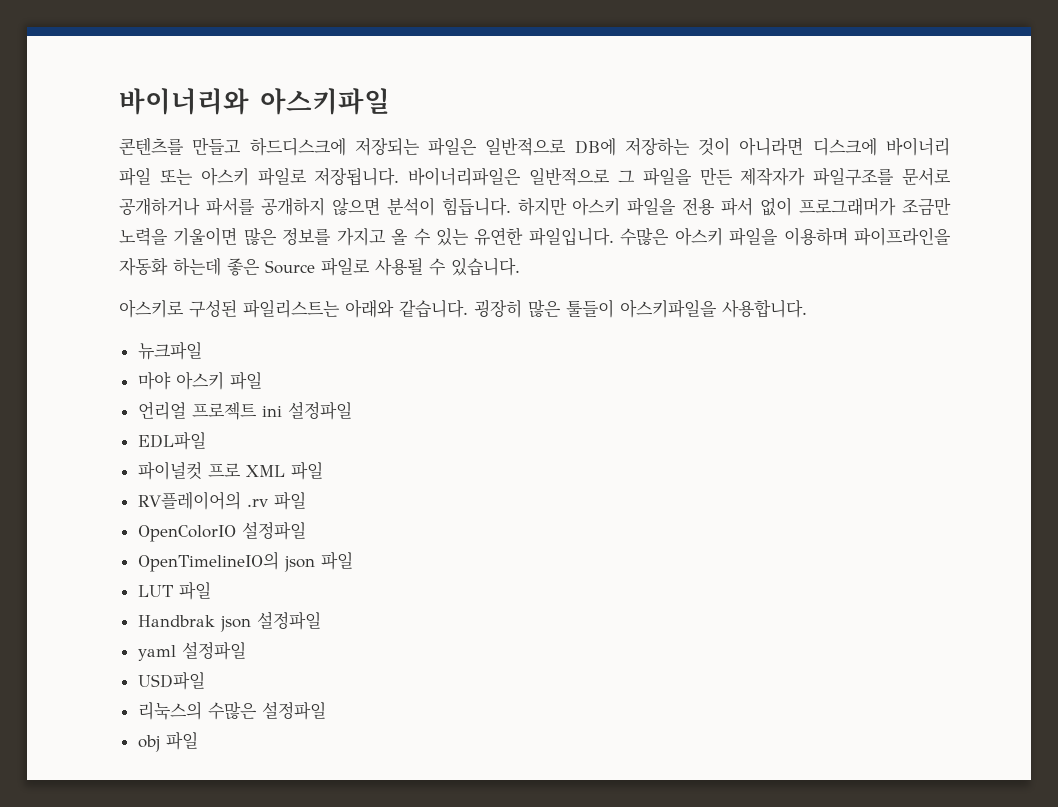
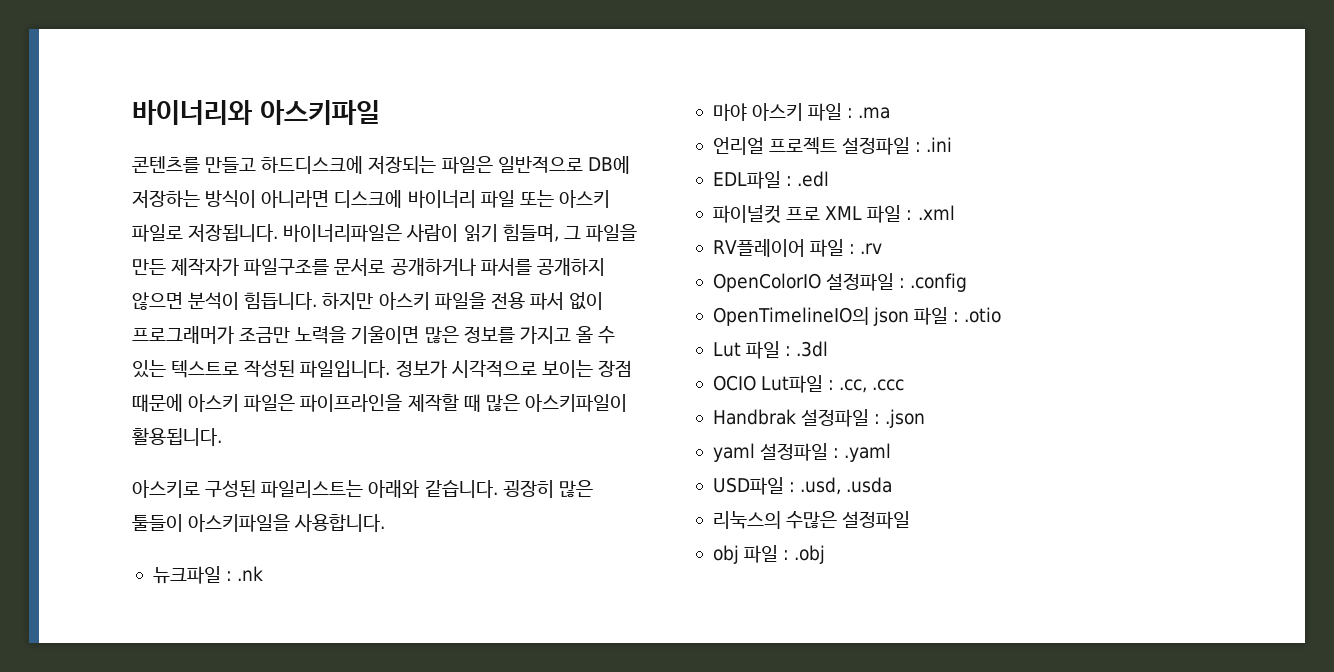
- 콘텐츠를 만들고 하드디스크에 저장되는 파일은 일반적으로 DB에 저장하는 것이 아니라면 디스크에 바이너리 파일 또는 아스키 파일로 저장됩니다.
+ 콘텐츠를 만들고 하드디스크에 저장되는 파일은 일반적으로 DB에 저장하는 방식이 아니라면 디스크에 바이너리 파일 또는 아스키 파일로 저장됩니다.
- 바이너리파일은 일반적으로 그 파일을 만든 제작자가 파일구조를 문서로 공개하거나 파서를 공개하지 않으면 분석이 힘듭니다.
+ 바이너리파일은 사람이 읽기 힘들며, 그 파일을 만든 제작자가 파일구조를 문서로 공개하거나 파서를 공개하지 않으면 분석이 힘듭니다.
- 하지만 아스키 파일을 전용 파서 없이 프로그래머가 조금만 노력을 기울이면 많은 정보를 가지고 올 수 있는 유연한 파일입니다. 수많은 아스키 파일을 이용하며 파이프라인을 자동화 하는데 좋은 Source 파일로 사용될 수 있습니다.
+ 하지만 아스키 파일을 전용 파서 없이 프로그래머가 조금만 노력을 기울이면 많은 정보를 가지고 올 수 있는 텍스트로 작성된 파일입니다. 정보가 시각적으로 보이는 장점 때문에 아스키 파일은 파이프라인을 제작할 때 많은 아스키파일이 활용됩니다.
- 뉴크파일
+ 뉴크파일 : .nk
- 마야 아스키 파일
+ 마야 아스키 파일 : .ma
- 언리얼 프로젝트 ini 설정파일
+ 언리얼 프로젝트 설정파일 : .ini
- EDL파일
+ EDL파일 : .edl
- 파이널컷 프로 XML 파일
- RV플레이어의 .rv 파일
+ 파이널컷 프로 XML 파일 : .xml
+ RV플레이어 파일 : .rv
- OpenColorIO 설정파일
+ OpenColorIO 설정파일 : .config
- OpenTimelineIO의 json 파일
- LUT 파일
+ OpenTimelineIO의 json 파일 : .otio
+ Lut 파일 : .3dl
+ OCIO Lut파일 : .cc, .ccc
- Handbrak json 설정파일
+ Handbrak 설정파일 : .json
- yaml 설정파일
+ yaml 설정파일 : .yaml
- USD파일
+ USD파일 : .usd, .usda
- obj 파일
+ obj 파일 : .obj

